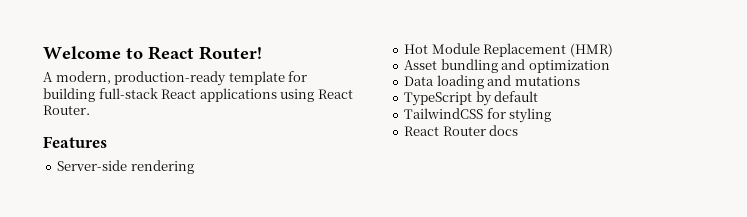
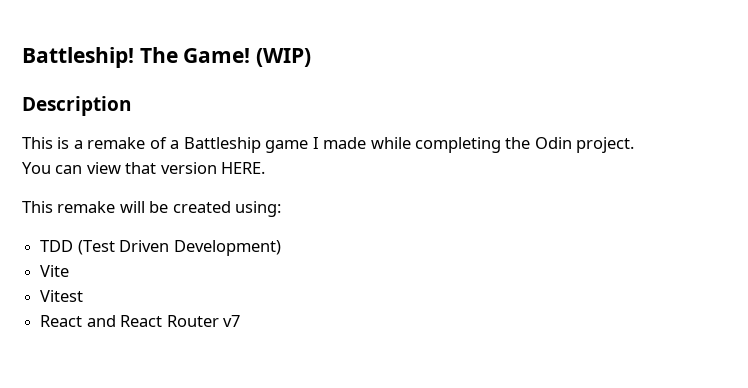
- Welcome to React Router!
- A modern, production-ready template for building full-stack React applications using React Router.
- Features
- Server-side rendering
- Hot Module Replacement (HMR)
- Asset bundling and optimization
- Data loading and mutations
- TypeScript by default
- TailwindCSS for styling
- React Router docs
+ Battleship! The Game! (WIP)
+ Description
+ This is a remake of a Battleship game I made while completing the Odin project.
+ You can view that version HERE.
+ This remake will be created using:
+ TDD (Test Driven Development)
+ Vite
+ Vitest
+ React and React Router v7

